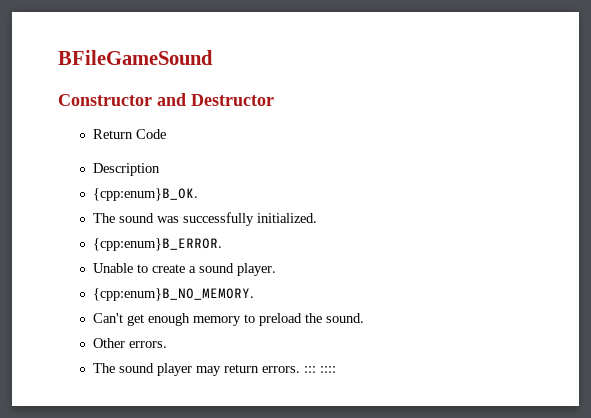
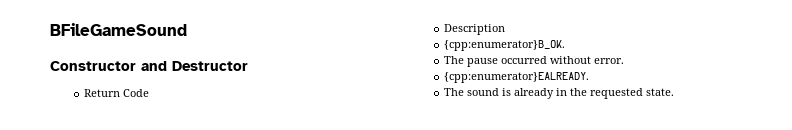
- {cpp:enum}B_OK.
- The sound was successfully initialized.
- {cpp:enum}B_ERROR.
- Unable to create a sound player.
- {cpp:enum}B_NO_MEMORY.
- Can't get enough memory to preload the sound.
- Other errors.
- The sound player may return errors. ::: ::::
+ {cpp:enumerator}B_OK.
+ The pause occurred without error.
+ {cpp:enumerator}EALREADY.
+ The sound is already in the requested state.

